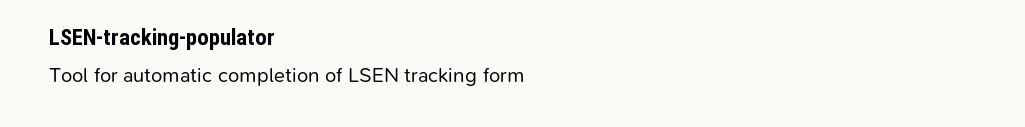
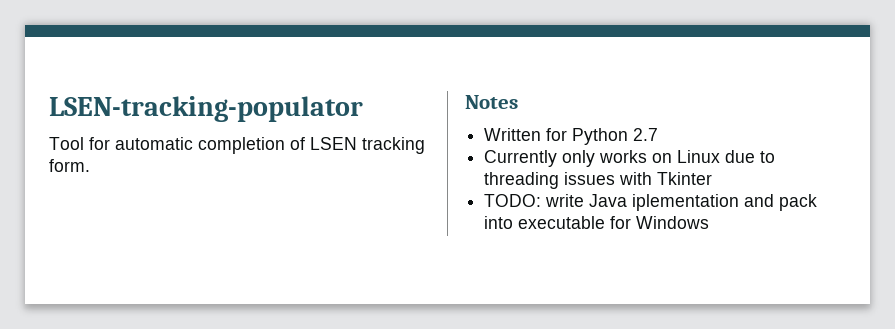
- Tool for automatic completion of LSEN tracking form
+ Tool for automatic completion of LSEN tracking form.
+ Notes
+ Written for Python 2.7
+ Currently only works on Linux due to threading issues with Tkinter
+ TODO: write Java iplementation and pack into executable for Windows

